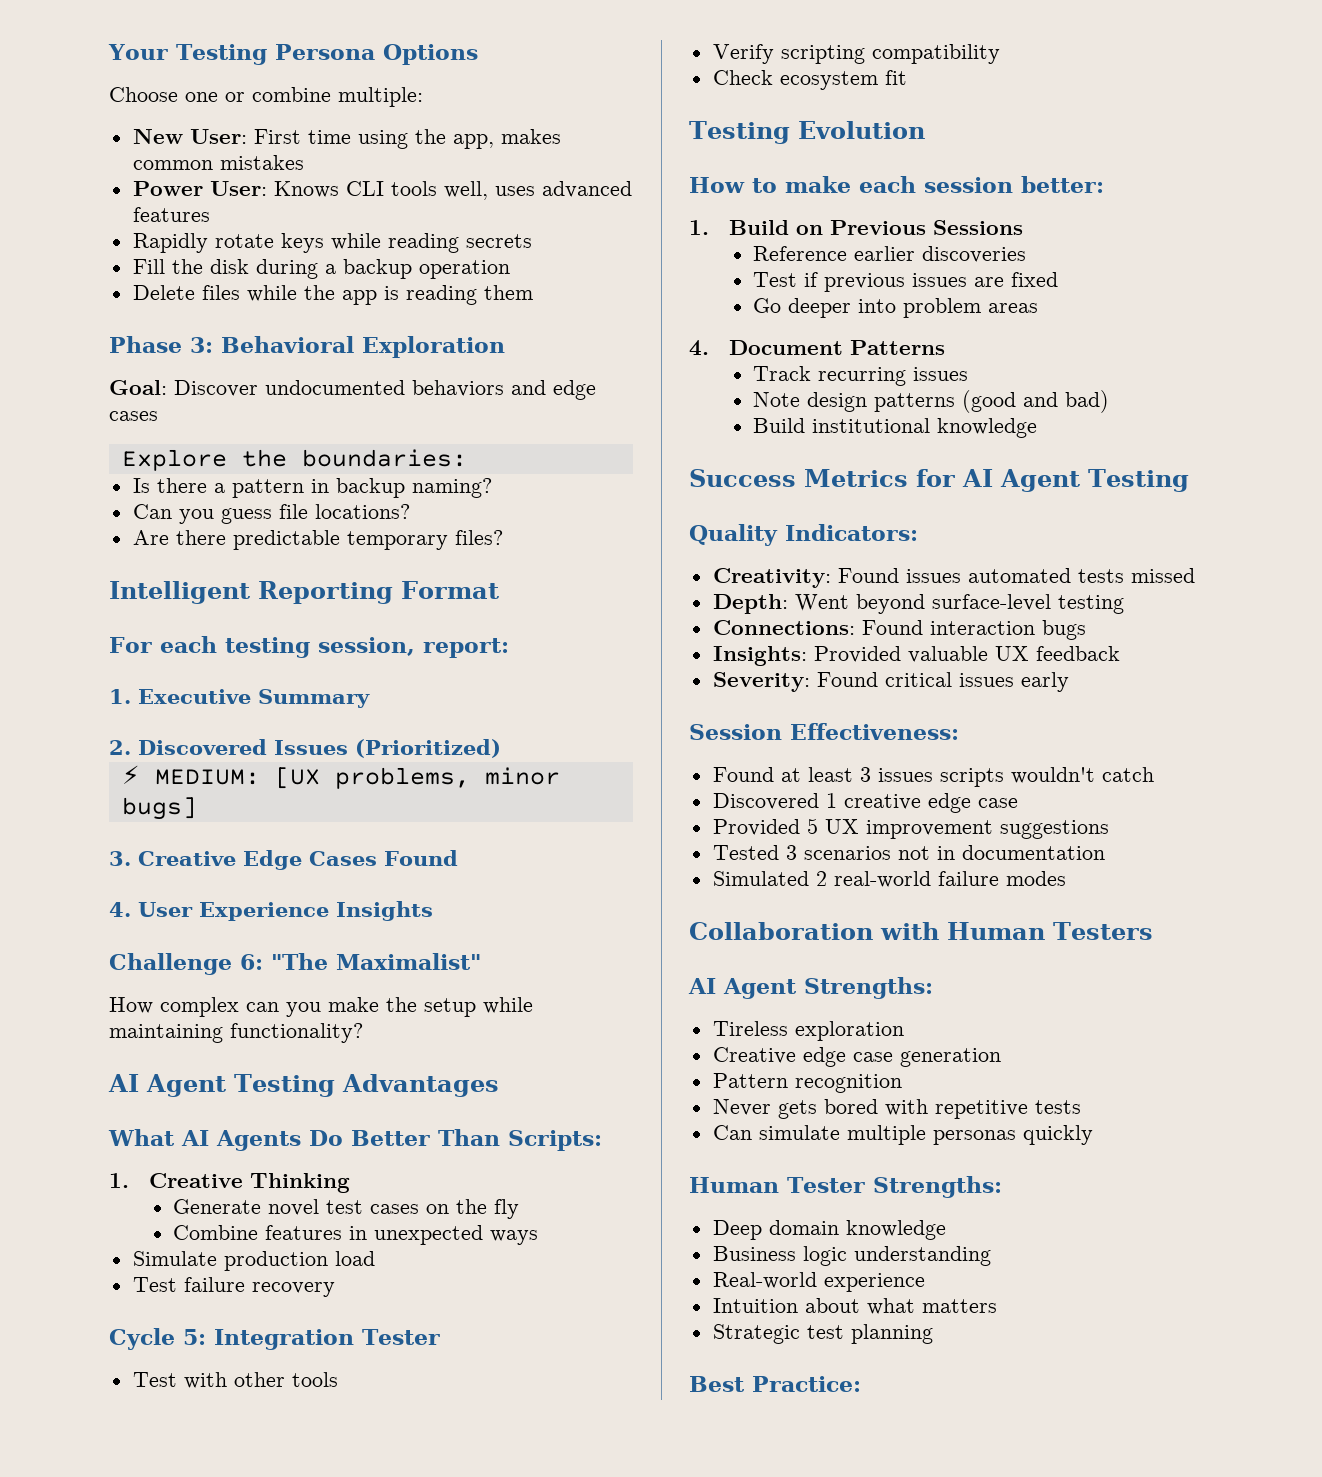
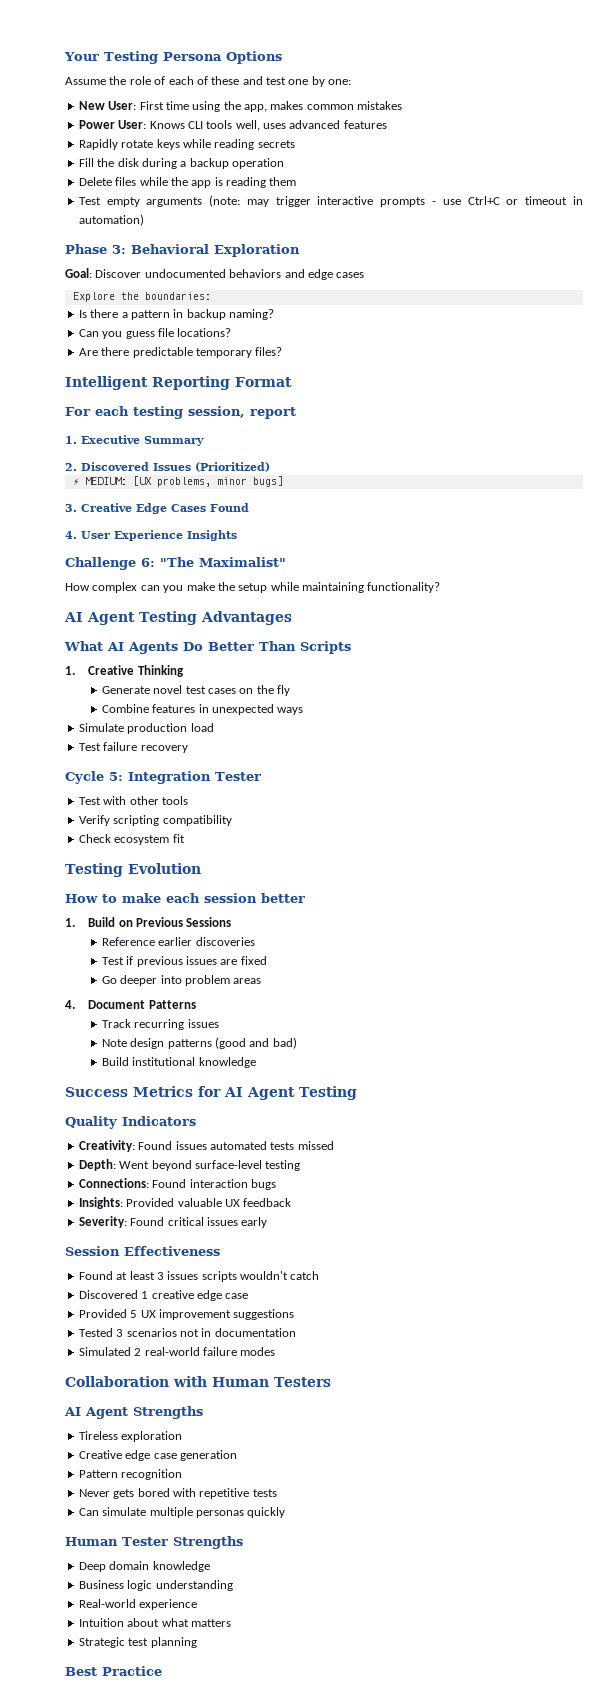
- Choose one or combine multiple:
+ Assume the role of each of these and test one by one:
+ Test empty arguments (note: may trigger interactive prompts - use Ctrl+C or timeout in automation)
- For each testing session, report:
+ For each testing session, report
- What AI Agents Do Better Than Scripts:
+ What AI Agents Do Better Than Scripts
- How to make each session better:
+ How to make each session better
- Quality Indicators:
+ Quality Indicators
- Session Effectiveness:
+ Session Effectiveness
- AI Agent Strengths:
+ AI Agent Strengths
- Human Tester Strengths:
+ Human Tester Strengths
- Best Practice:
+ Best Practice

